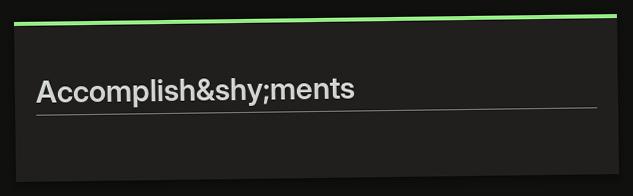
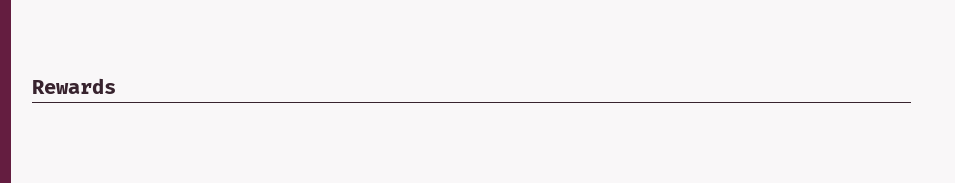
- Accomplish&shy;ments
+ Rewards

